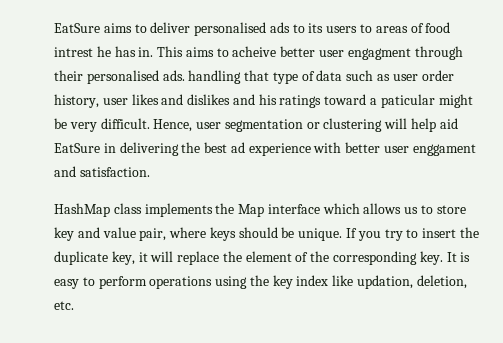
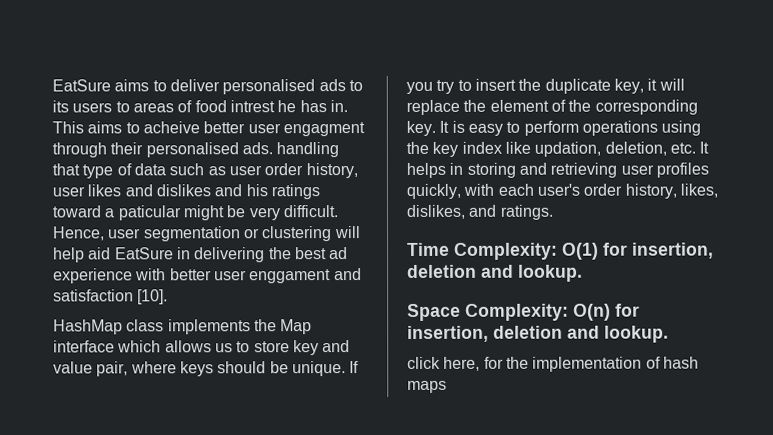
- Hence, user segmentation or clustering will help aid EatSure in delivering the best ad experience with better user enggament and satisfaction.
+ Hence, user segmentation or clustering will help aid EatSure in delivering the best ad experience with better user enggament and satisfaction [10].
- It is easy to perform operations using the key index like updation, deletion, etc.
+ It is easy to perform operations using the key index like updation, deletion, etc. It helps in storing and retrieving user profiles quickly, with each user's order history, likes, dislikes, and ratings.
+ Time Complexity: O(1) for insertion, deletion and lookup.
+ Space Complexity: O(n) for insertion, deletion and lookup.
+ click here, for the implementation of hash maps

